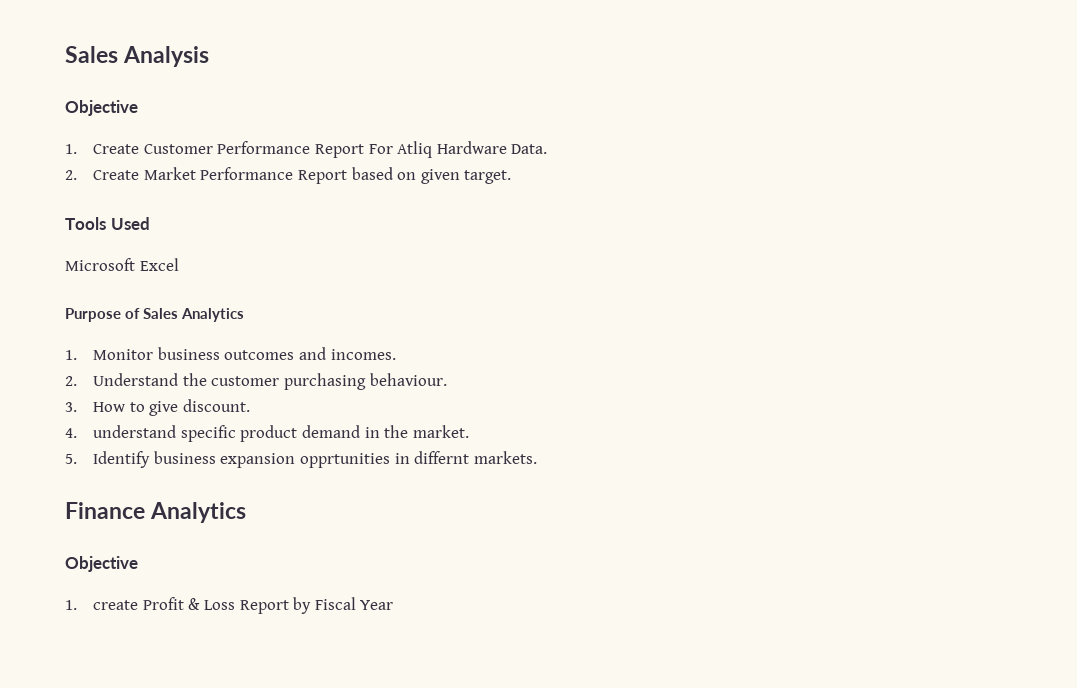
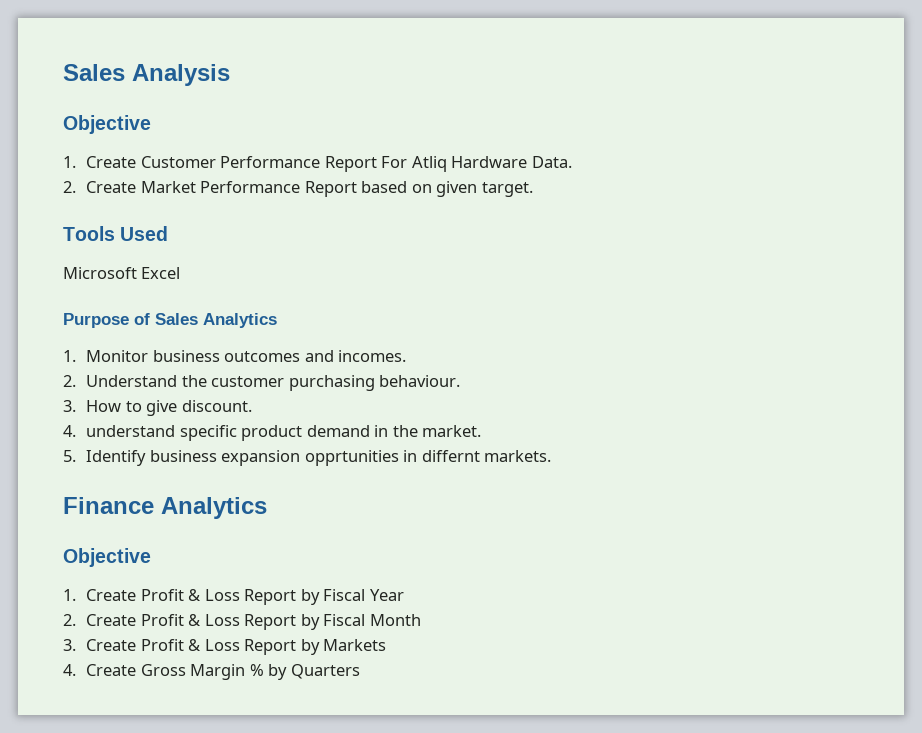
- 1. create Profit & Loss Report by Fiscal Year
+ 1. Create Profit & Loss Report by Fiscal Year
+ 2. Create Profit & Loss Report by Fiscal Month
+ 3. Create Profit & Loss Report by Markets
+ 4. Create Gross Margin % by Quarters

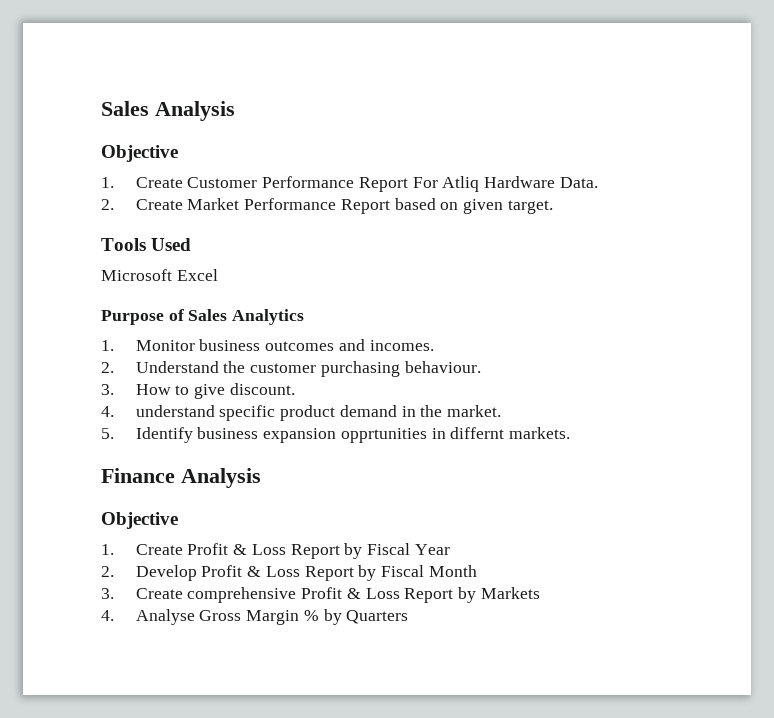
- Finance Analytics
+ Finance Analysis
- 2. Create Profit & Loss Report by Fiscal Month
+ 2. Develop Profit & Loss Report by Fiscal Month
- 3. Create Profit & Loss Report by Markets
+ 3. Create comprehensive Profit & Loss Report by Markets
- 4. Create Gross Margin % by Quarters
+ 4. Analyse Gross Margin % by Quarters

